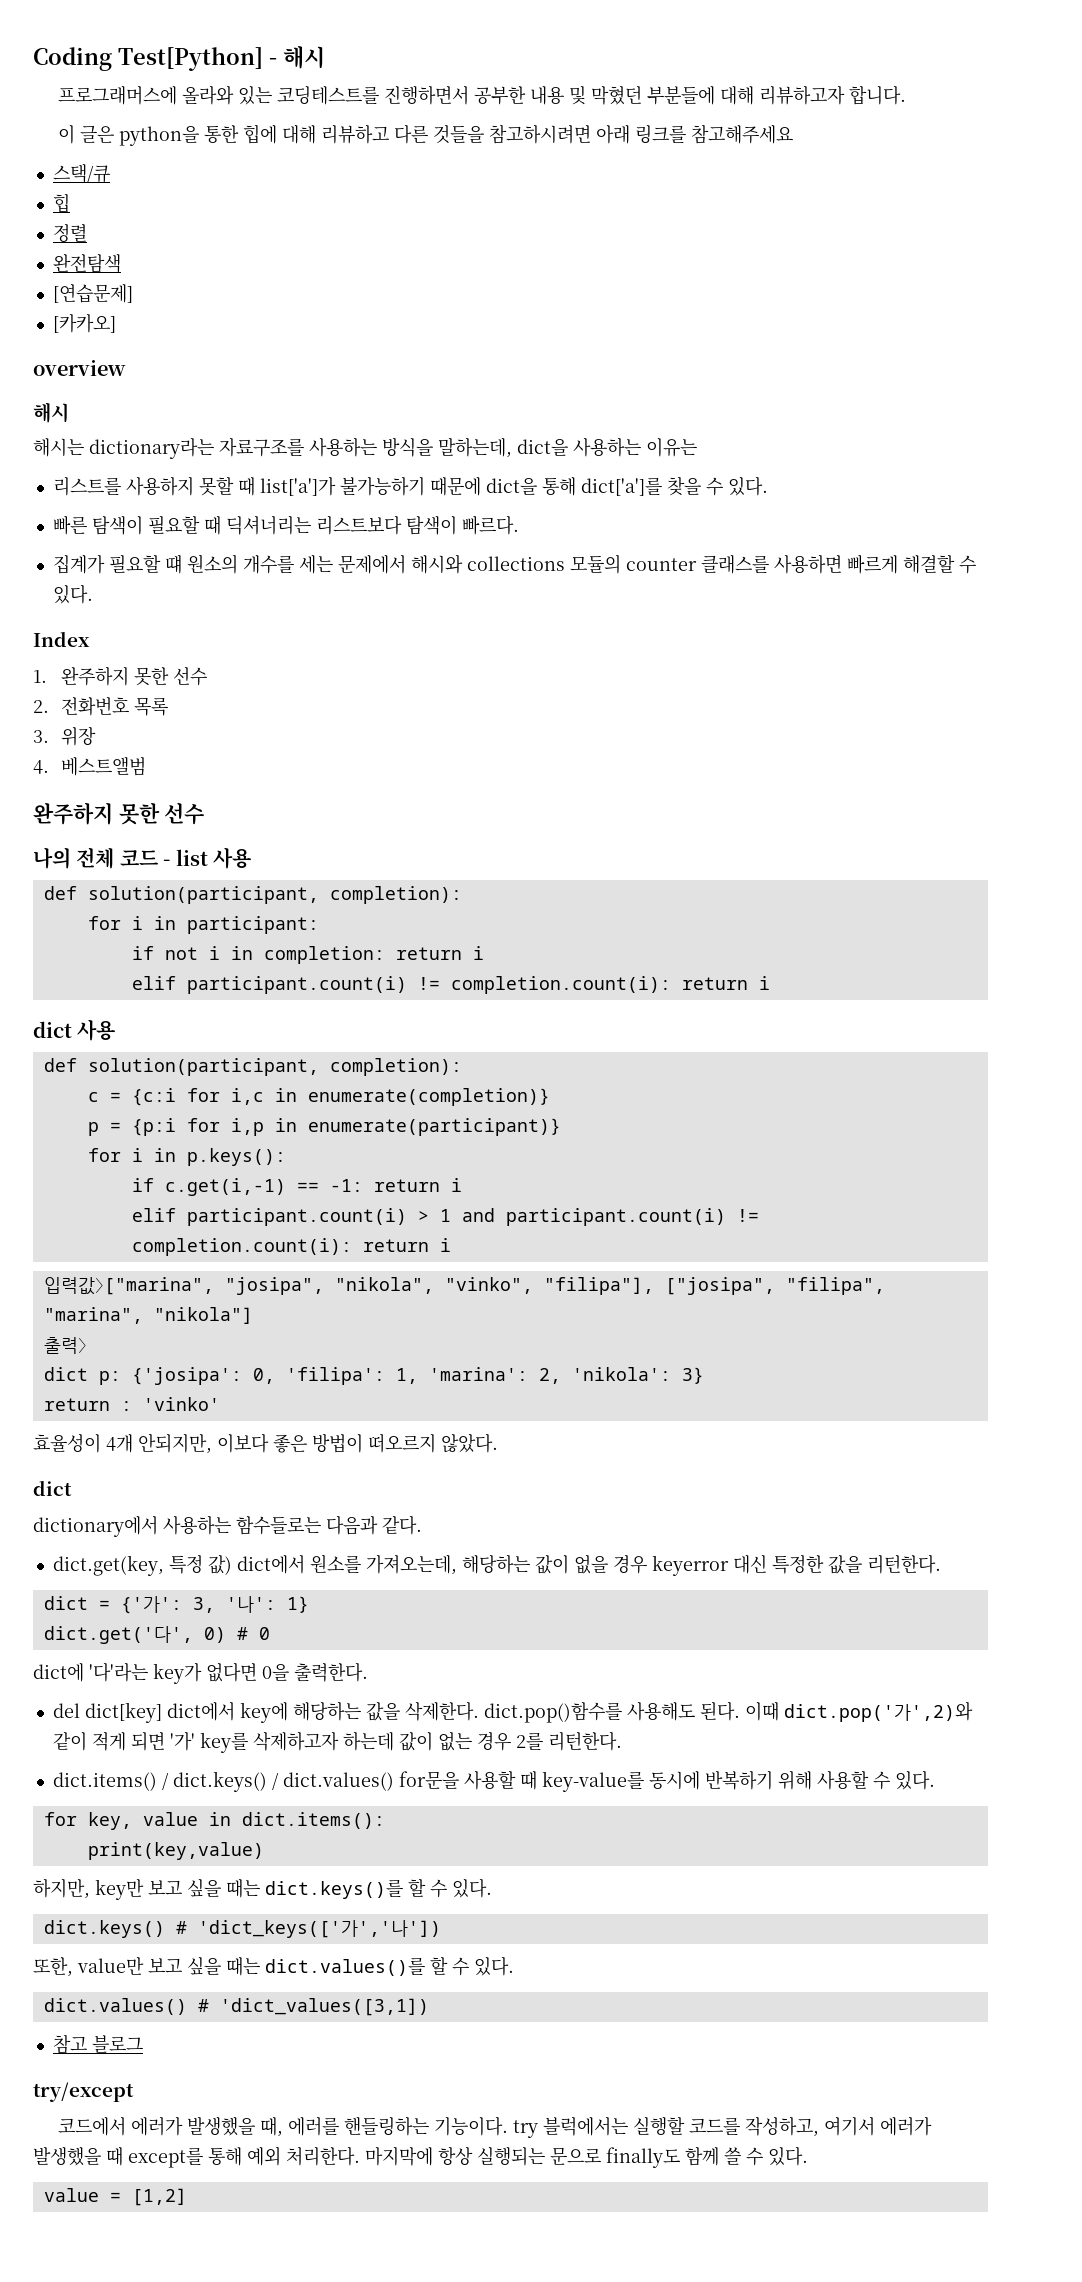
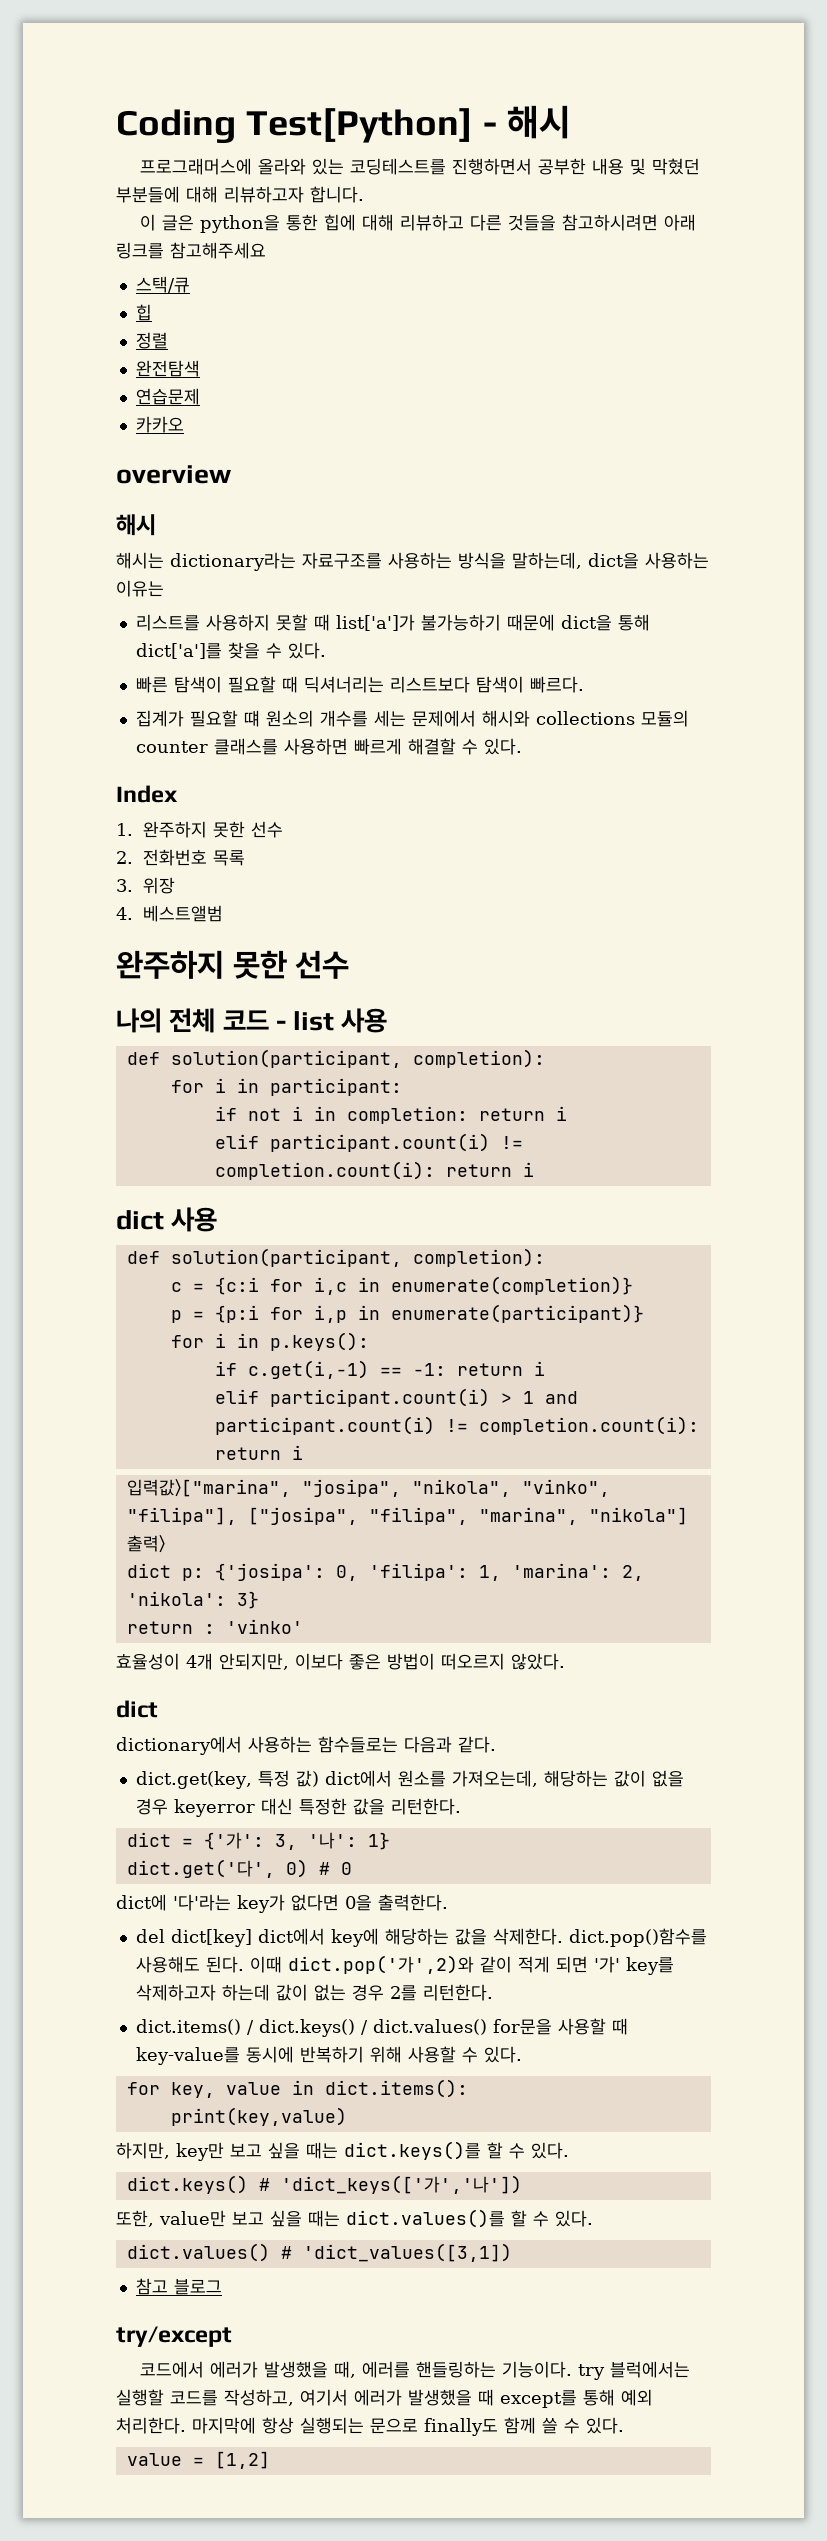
- [연습문제]
- [카카오]
+ 연습문제
+ 카카오

